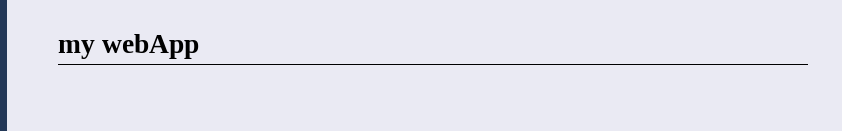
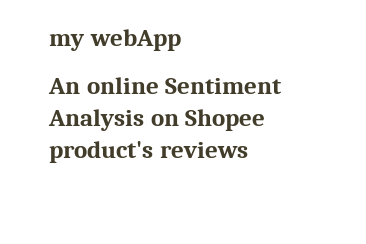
+ An online Sentiment Analysis on Shopee product's reviews

